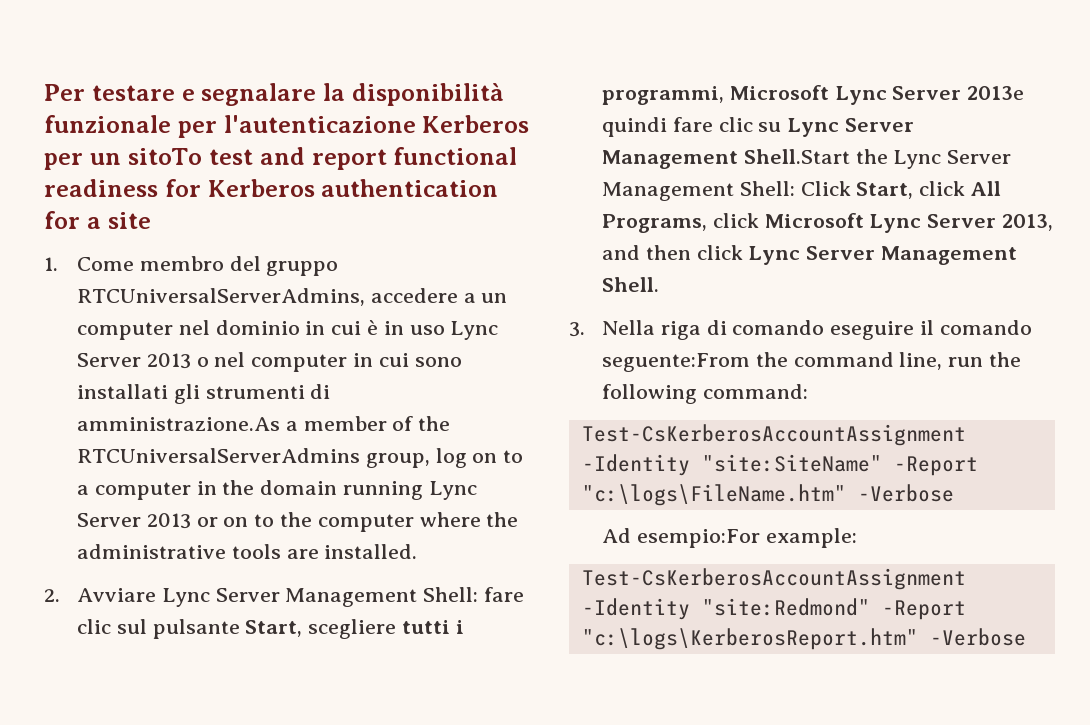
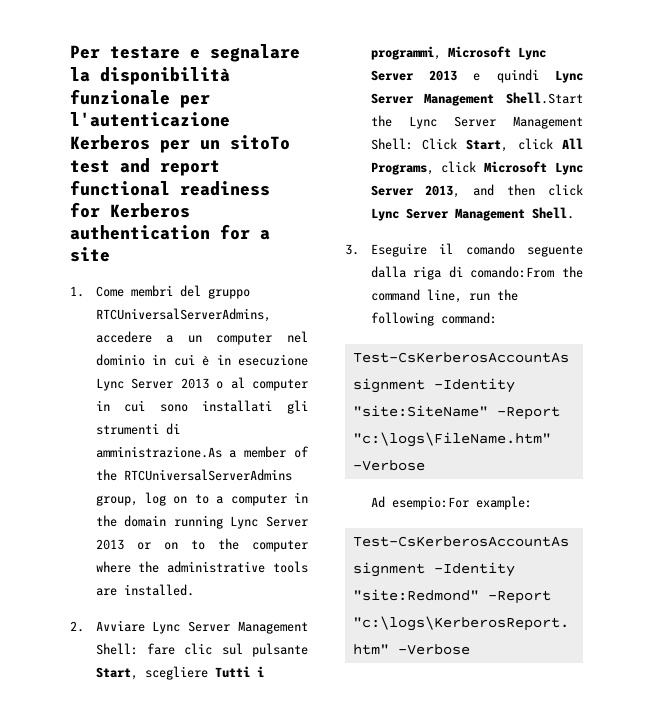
- 1. Come membro del gruppo RTCUniversalServerAdmins, accedere a un computer nel dominio in cui è in uso Lync Server 2013 o nel computer in cui sono installati gli strumenti di amministrazione.As a member of the RTCUniversalServerAdmins group, log on to a computer in the domain running Lync Server 2013 or on to the computer where the administrative tools are installed.
+ 1. Come membri del gruppo RTCUniversalServerAdmins, accedere a un computer nel dominio in cui è in esecuzione Lync Server 2013 o al computer in cui sono installati gli strumenti di amministrazione.As a member of the RTCUniversalServerAdmins group, log on to a computer in the domain running Lync Server 2013 or on to the computer where the administrative tools are installed.
- 2. Avviare Lync Server Management Shell: fare clic sul pulsante Start, scegliere tutti i programmi, Microsoft Lync Server 2013e quindi fare clic su Lync Server Management Shell.Start the Lync Server Management Shell: Click Start, click All Programs, click Microsoft Lync Server 2013, and then click Lync Server Management Shell.
+ 2. Avviare Lync Server Management Shell: fare clic sul pulsante Start, scegliere Tutti i programmi, Microsoft Lync Server 2013 e quindi Lync Server Management Shell.Start the Lync Server Management Shell: Click Start, click All Programs, click Microsoft Lync Server 2013, and then click Lync Server Management Shell.
- 3. Nella riga di comando eseguire il comando seguente:From the command line, run the following command:
+ 3. Eseguire il comando seguente dalla riga di comando:From the command line, run the following command:

